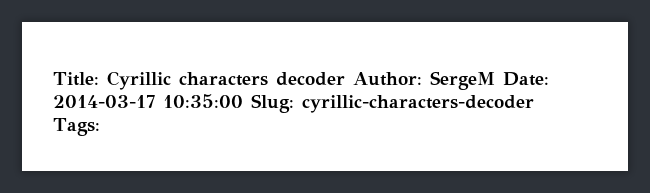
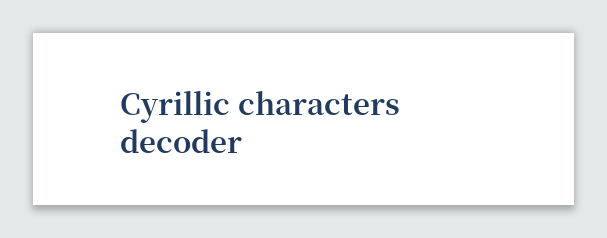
- Title: Cyrillic characters decoder Author: SergeM Date: 2014-03-17 10:35:00 Slug: cyrillic-characters-decoder Tags:
+ Cyrillic characters decoder

